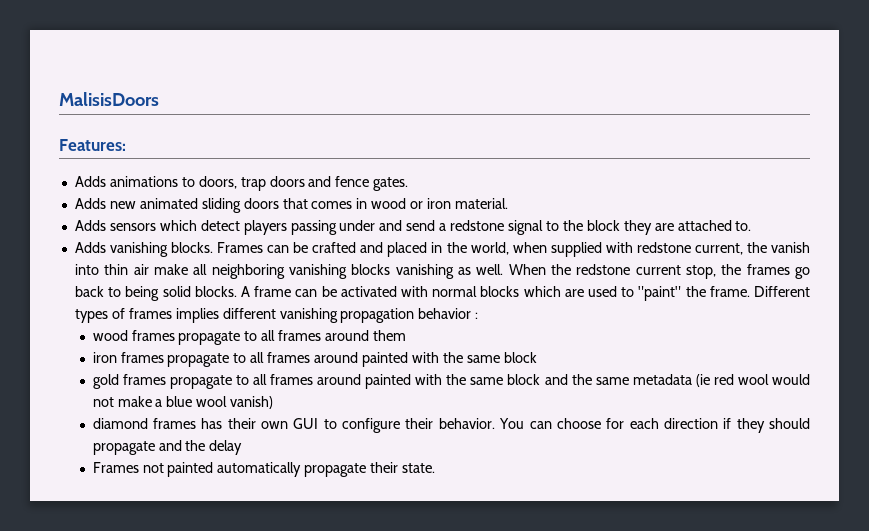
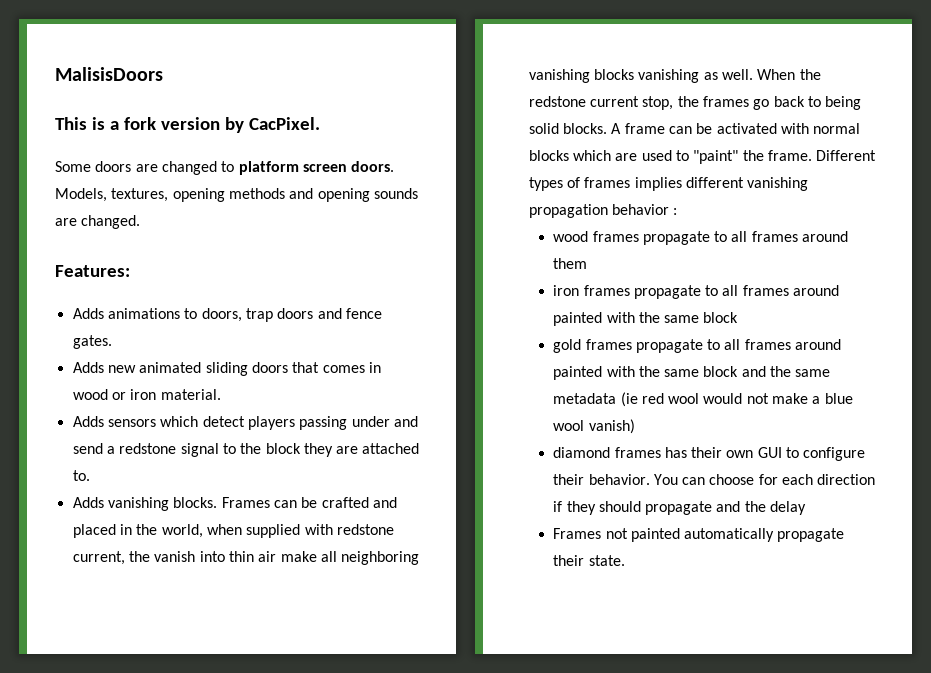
+ This is a fork version by CacPixel.
+ Some doors are changed to platform screen doors. Models, textures, opening methods and opening sounds are changed.

